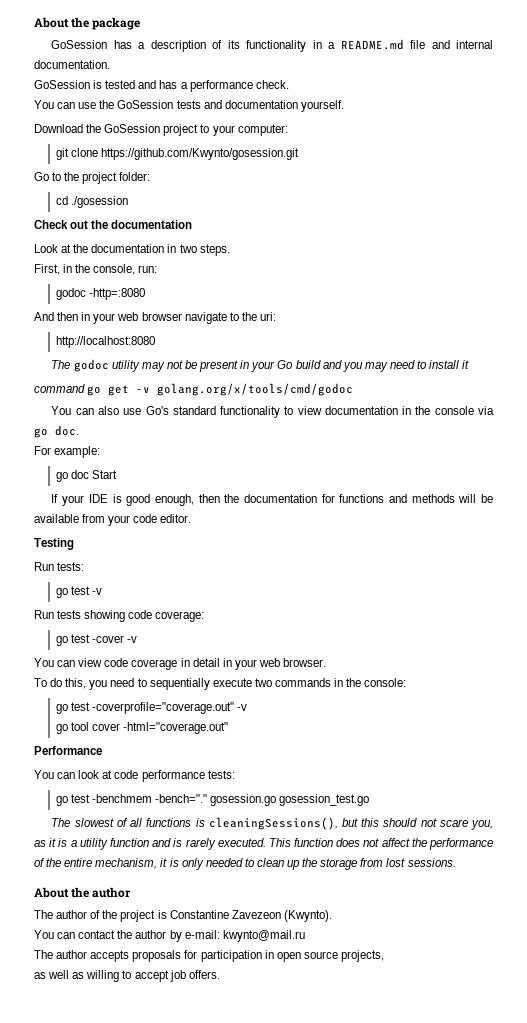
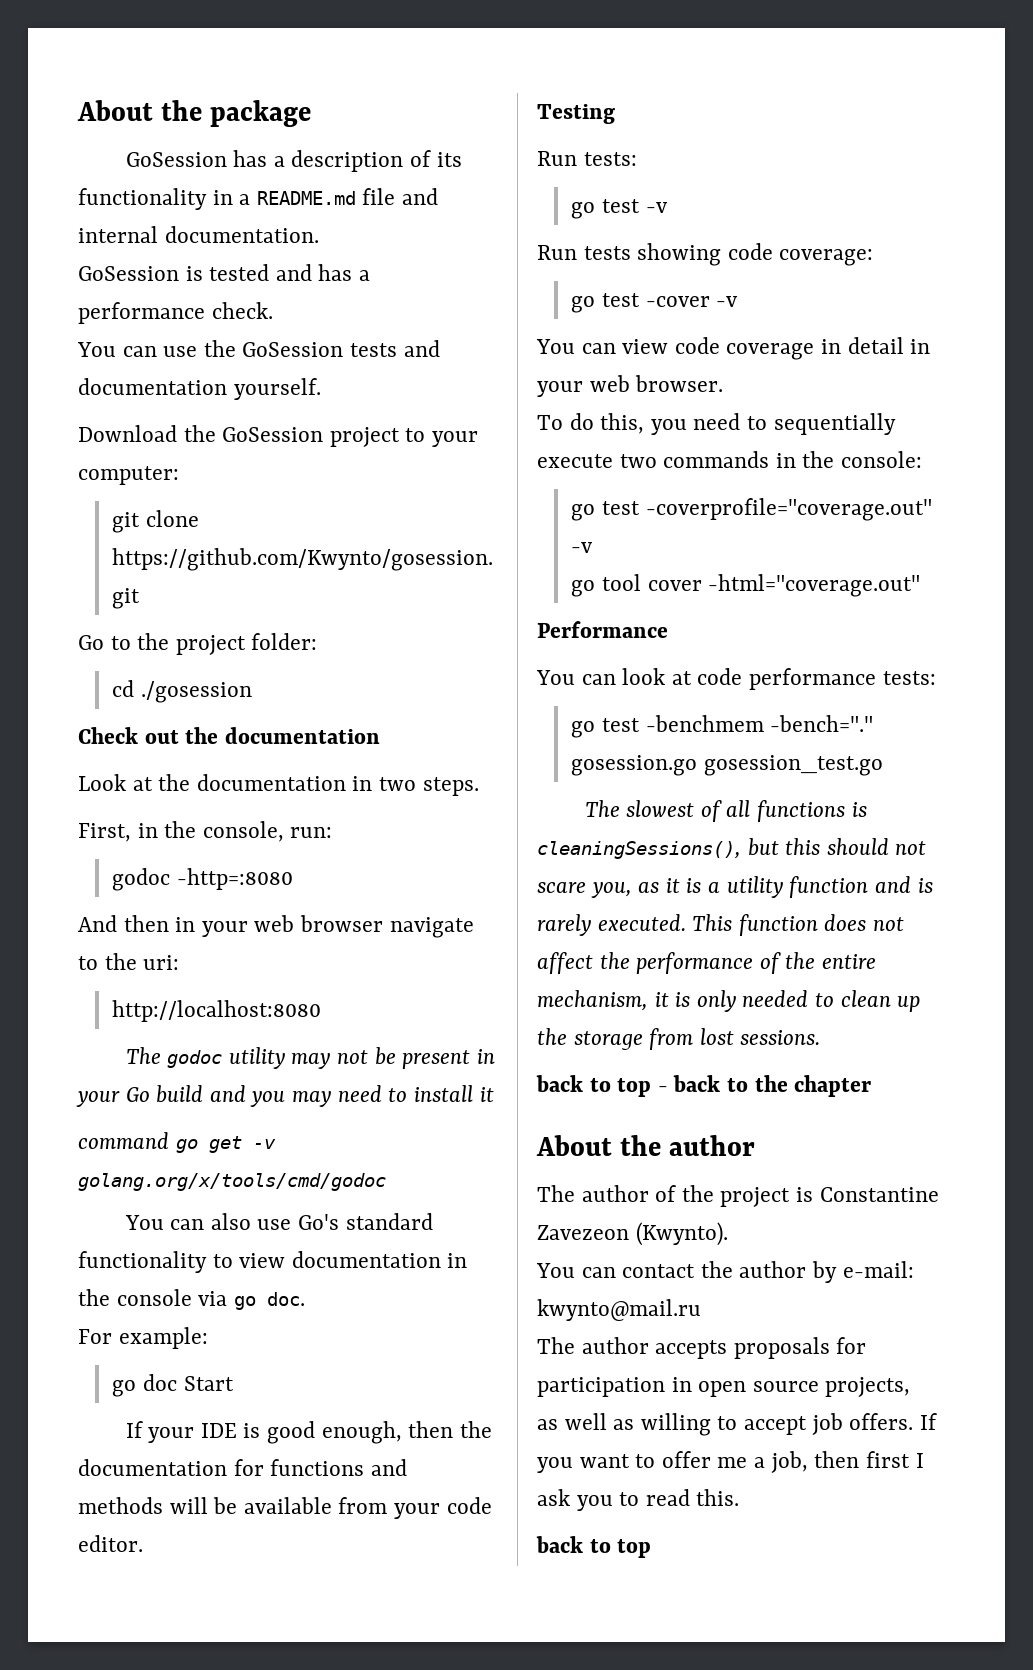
+ back to top - back to the chapter
+ If you want to offer me a job, then first I ask you to read this.
+ back to top

